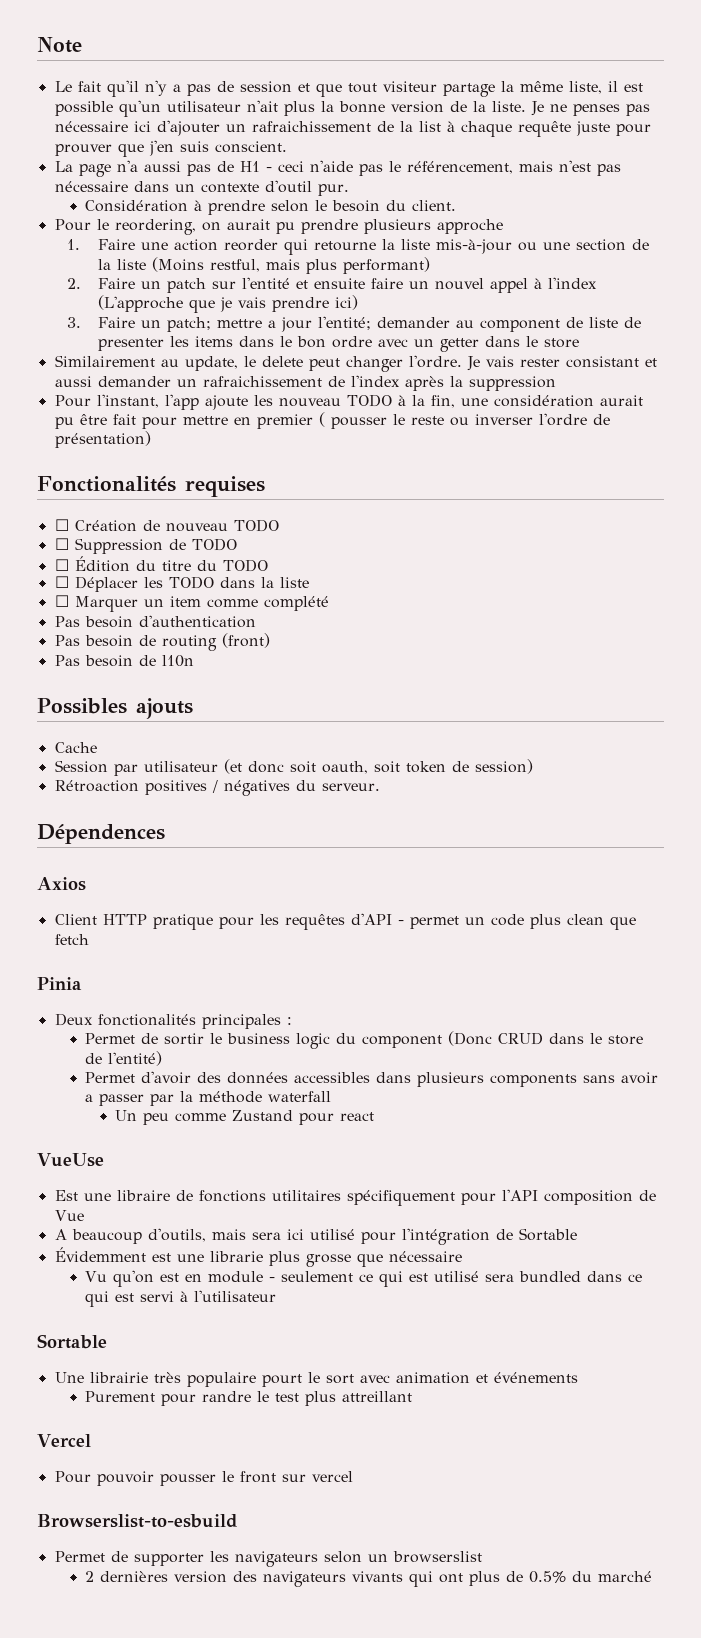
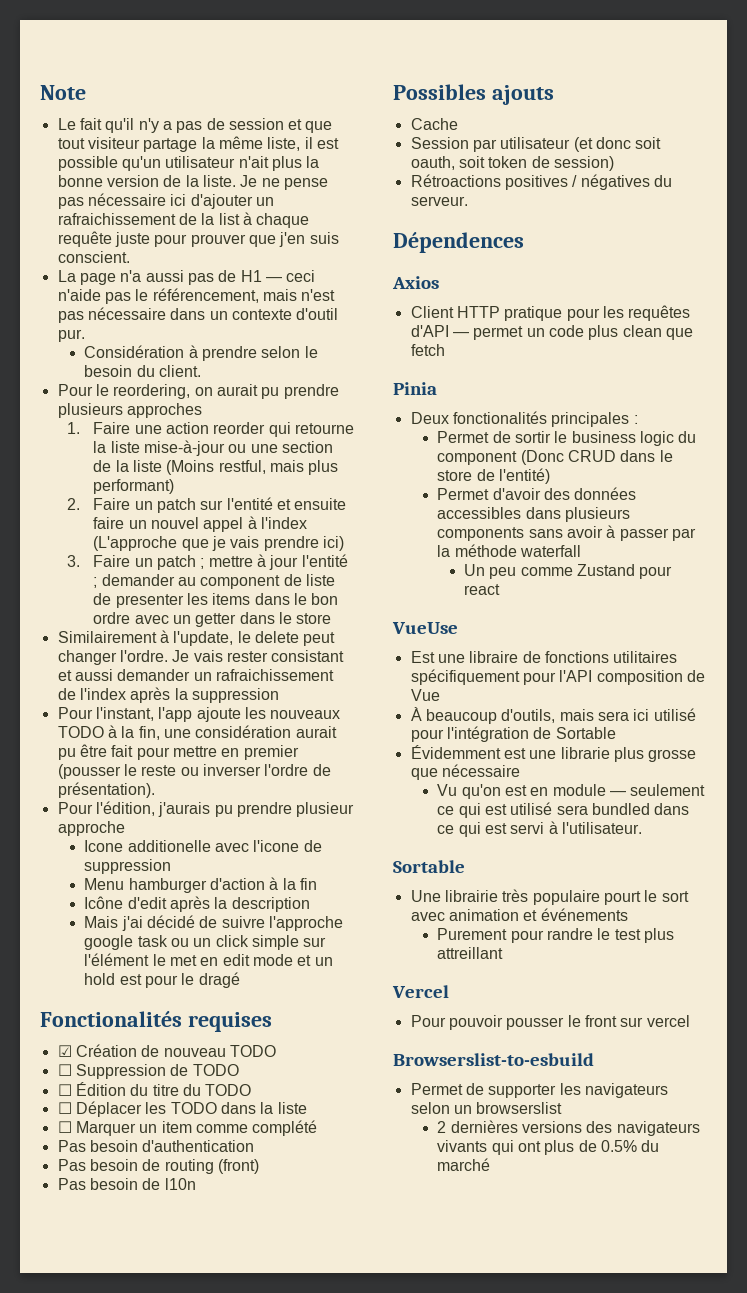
- Je ne penses pas nécessaire ici d'ajouter un rafraichissement de la list à chaque requête juste pour prouver que j'en suis conscient.
+ Je ne pense pas nécessaire ici d'ajouter un rafraichissement de la list à chaque requête juste pour prouver que j'en suis conscient.
- La page n'a aussi pas de H1 - ceci n'aide pas le référencement, mais n'est pas nécessaire dans un contexte d'outil pur.
+ La page n'a aussi pas de H1 — ceci n'aide pas le référencement, mais n'est pas nécessaire dans un contexte d'outil pur.
- Pour le reordering, on aurait pu prendre plusieurs approche
+ Pour le reordering, on aurait pu prendre plusieurs approches
- 1. Faire une action reorder qui retourne la liste mis-à-jour ou une section de la liste (Moins restful, mais plus performant)
+ 1. Faire une action reorder qui retourne la liste mise-à-jour ou une section de la liste (Moins restful, mais plus performant)
- 3. Faire un patch; mettre a jour l'entité; demander au component de liste de presenter les items dans le bon ordre avec un getter dans le store
+ 3. Faire un patch ; mettre à jour l'entité ; demander au component de liste de presenter les items dans le bon ordre avec un getter dans le store
- Similairement au update, le delete peut changer l'ordre.
+ Similairement à l'update, le delete peut changer l'ordre.
- Pour l'instant, l'app ajoute les nouveau TODO à la fin, une considération aurait pu être fait pour mettre en premier ( pousser le reste ou inverser l'ordre de présentation)
+ Pour l'instant, l'app ajoute les nouveaux TODO à la fin, une considération aurait pu être fait pour mettre en premier (pousser le reste ou inverser l'ordre de présentation).
+ Pour l'édition, j'aurais pu prendre plusieur approche
+ Icone additionelle avec l'icone de suppression
+ Menu hamburger d'action à la fin
+ Icône d'edit après la description
+ Mais j'ai décidé de suivre l'approche google task ou un click simple sur l'élément le met en edit mode et un hold est pour le dragé
- ☐ Création de nouveau TODO
+ ☑ Création de nouveau TODO
- Rétroaction positives / négatives du serveur.
+ Rétroactions positives / négatives du serveur.
- Client HTTP pratique pour les requêtes d'API - permet un code plus clean que fetch
+ Client HTTP pratique pour les requêtes d'API — permet un code plus clean que fetch
- Permet d'avoir des données accessibles dans plusieurs components sans avoir a passer par la méthode waterfall
+ Permet d'avoir des données accessibles dans plusieurs components sans avoir à passer par la méthode waterfall
- A beaucoup d'outils, mais sera ici utilisé pour l'intégration de Sortable
+ À beaucoup d'outils, mais sera ici utilisé pour l'intégration de Sortable
- Vu qu'on est en module - seulement ce qui est utilisé sera bundled dans ce qui est servi à l'utilisateur
+ Vu qu'on est en module — seulement ce qui est utilisé sera bundled dans ce qui est servi à l'utilisateur.
- 2 dernières version des navigateurs vivants qui ont plus de 0.5% du marché
+ 2 dernières versions des navigateurs vivants qui ont plus de 0.5% du marché

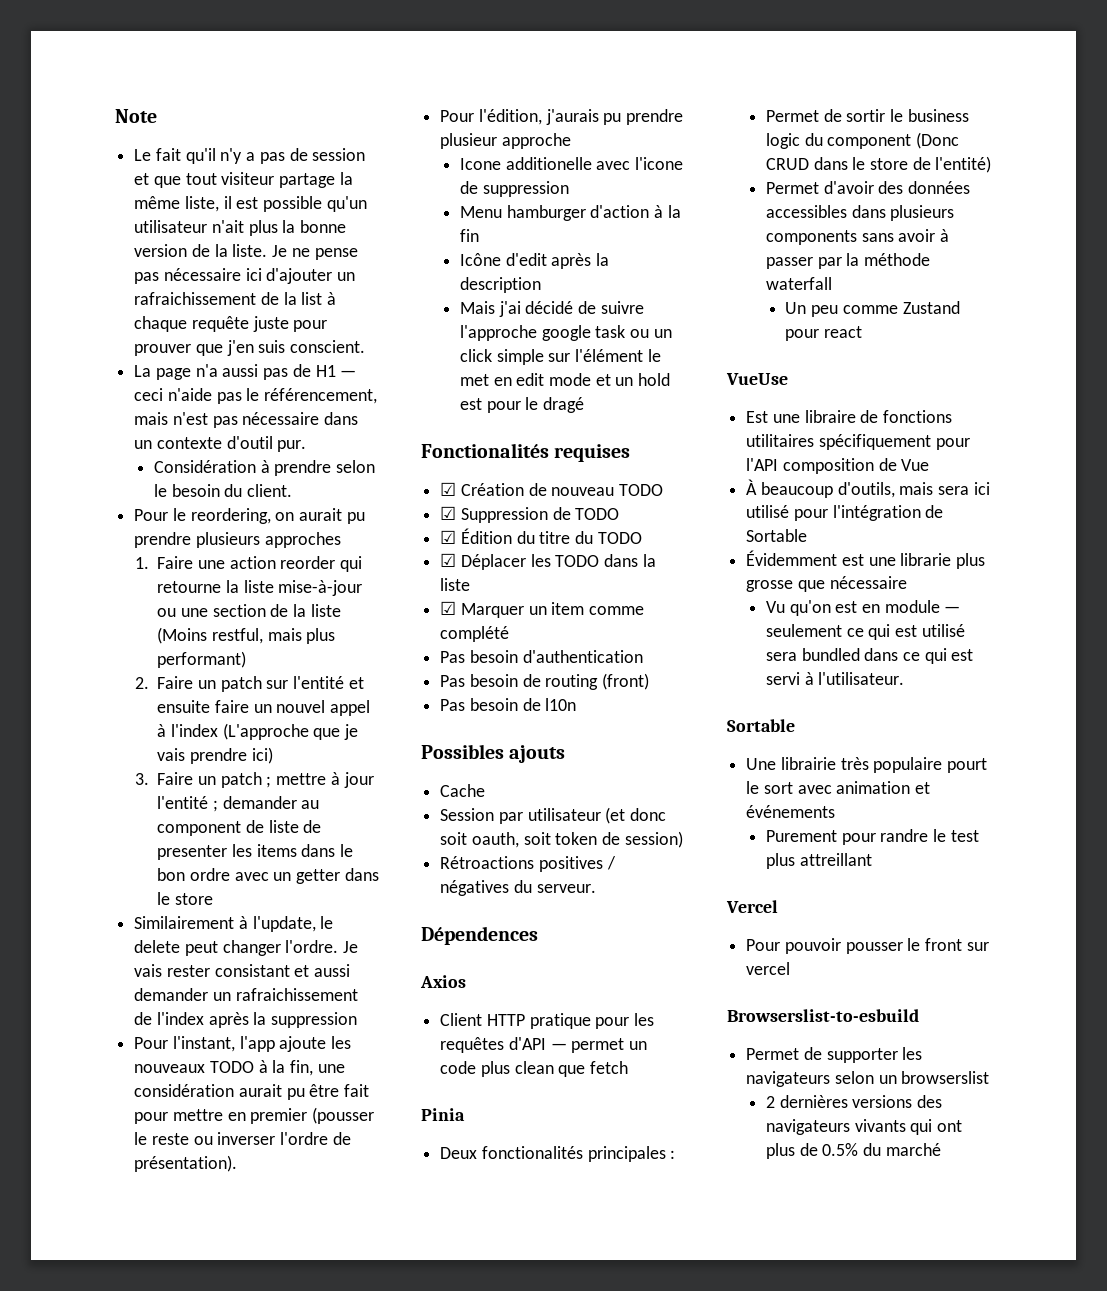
- ☐ Suppression de TODO
+ ☑ Suppression de TODO
- ☐ Édition du titre du TODO
+ ☑ Édition du titre du TODO
- ☐ Déplacer les TODO dans la liste
+ ☑ Déplacer les TODO dans la liste
- ☐ Marquer un item comme complété
+ ☑ Marquer un item comme complété

